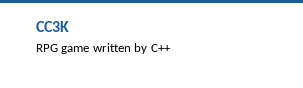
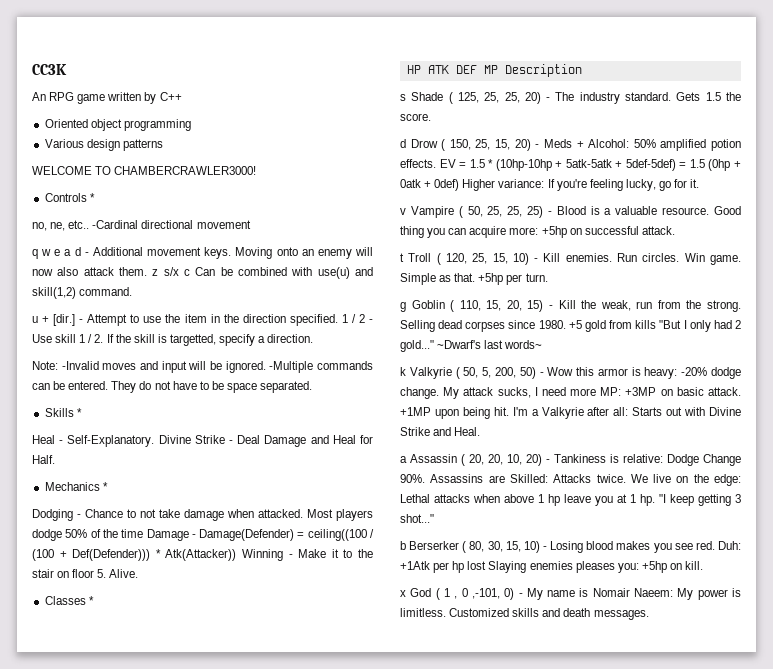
- RPG game written by C++
+ An RPG game written by C++
+ Oriented object programming
+ Various design patterns
+ WELCOME TO CHAMBERCRAWLER3000!
+ Controls *
+ no, ne, etc.. -Cardinal directional movement
+ q w e a d - Additional movement keys. Moving onto an enemy will now also attack them. z s/x c Can be combined with use(u) and skill(1,2) command.
+ u + [dir.] - Attempt to use the item in the direction specified. 1 / 2 - Use skill 1 / 2. If the skill is targetted, specify a direction.
+ Note: -Invalid moves and input will be ignored. -Multiple commands can be entered. They do not have to be space separated.
+ Skills *
+ Heal - Self-Explanatory. Divine Strike - Deal Damage and Heal for Half.
+ Mechanics *
+ Dodging - Chance to not take damage when attacked. Most players dodge 50% of the time Damage - Damage(Defender) = ceiling((100 / (100 + Def(Defender))) * Atk(Attacker)) Winning - Make it to the stair on floor 5. Alive.
+ Classes *
+ HP ATK DEF MP Description
+ s Shade ( 125, 25, 25, 20) - The industry standard. Gets 1.5 the score.
+ d Drow ( 150, 25, 15, 20) - Meds + Alcohol: 50% amplified potion effects. EV = 1.5 * (10hp-10hp + 5atk-5atk + 5def-5def) = 1.5 (0hp + 0atk + 0def) Higher variance: If you're feeling lucky, go for it.
+ v Vampire ( 50, 25, 25, 25) - Blood is a valuable resource. Good thing you can acquire more: +5hp on successful attack.
+ t Troll ( 120, 25, 15, 10) - Kill enemies. Run circles. Win game. Simple as that. +5hp per turn.
+ g Goblin ( 110, 15, 20, 15) - Kill the weak, run from the strong. Selling dead corpses since 1980. +5 gold from kills "But I only had 2 gold..." ~Dwarf's last words~
+ k Valkyrie ( 50, 5, 200, 50) - Wow this armor is heavy: -20% dodge change. My attack sucks, I need more MP: +3MP on basic attack. +1MP upon being hit. I'm a Valkyrie after all: Starts out with Divine Strike and Heal.
+ a Assassin ( 20, 20, 10, 20) - Tankiness is relative: Dodge Change 90%. Assassins are Skilled: Attacks twice. We live on the edge: Lethal attacks when above 1 hp leave you at 1 hp. "I keep getting 3 shot..."
+ b Berserker ( 80, 30, 15, 10) - Losing blood makes you see red. Duh: +1Atk per hp lost Slaying enemies pleases you: +5hp on kill.
+ x God ( 1 , 0 ,-101, 0) - My name is Nomair Naeem: My power is limitless. Customized skills and death messages.

